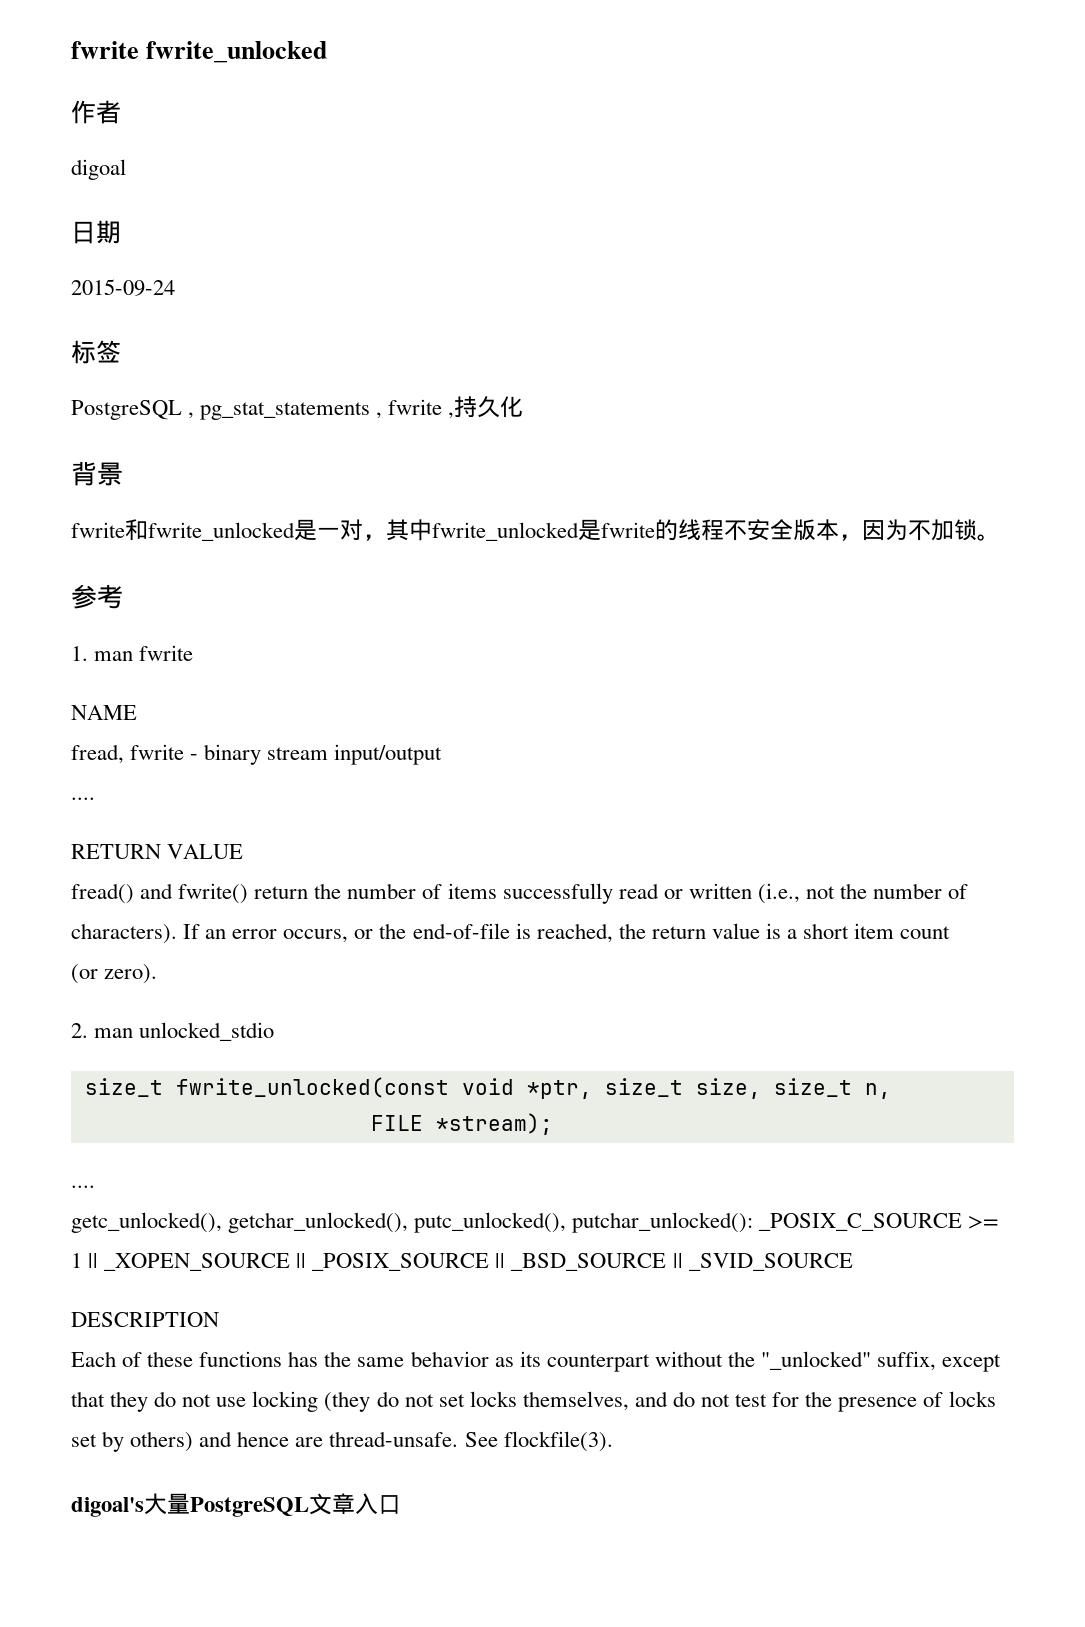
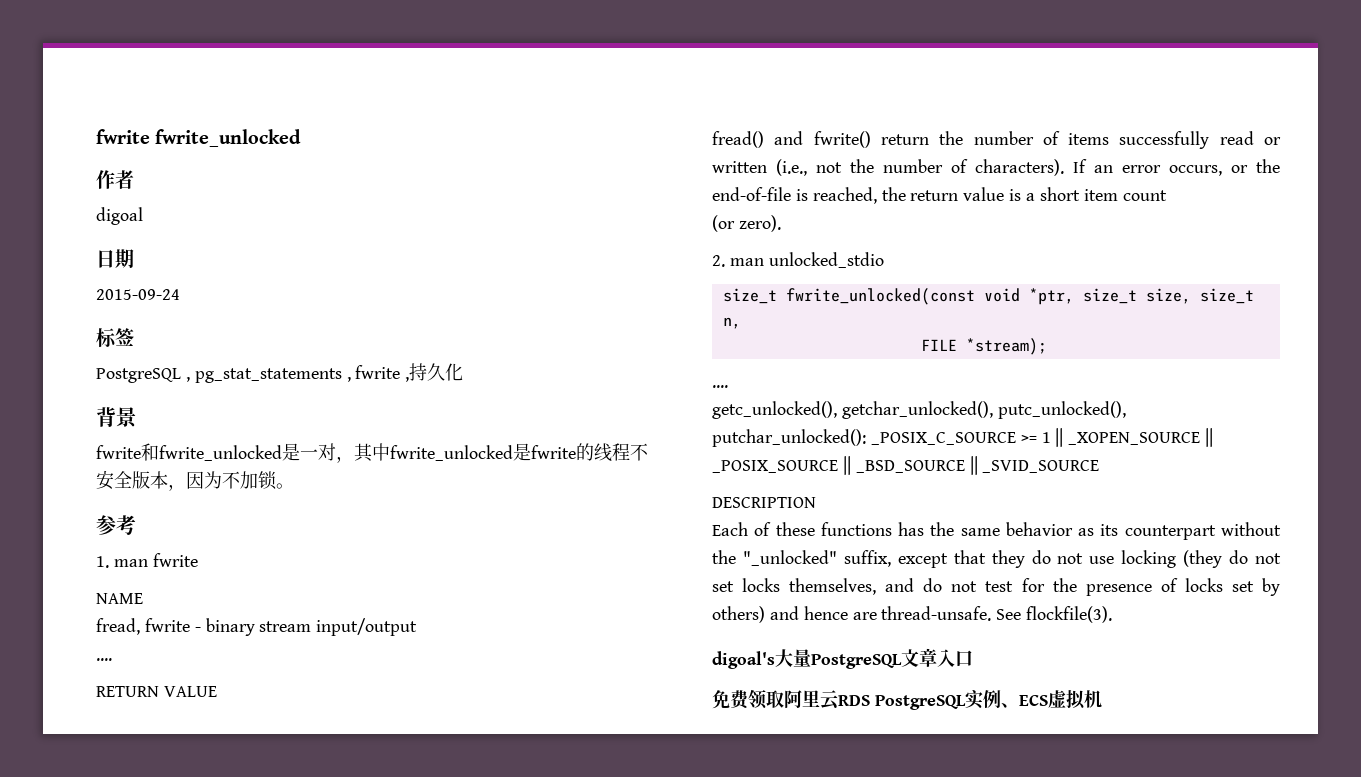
+ 免费领取阿里云RDS PostgreSQL实例、ECS虚拟机

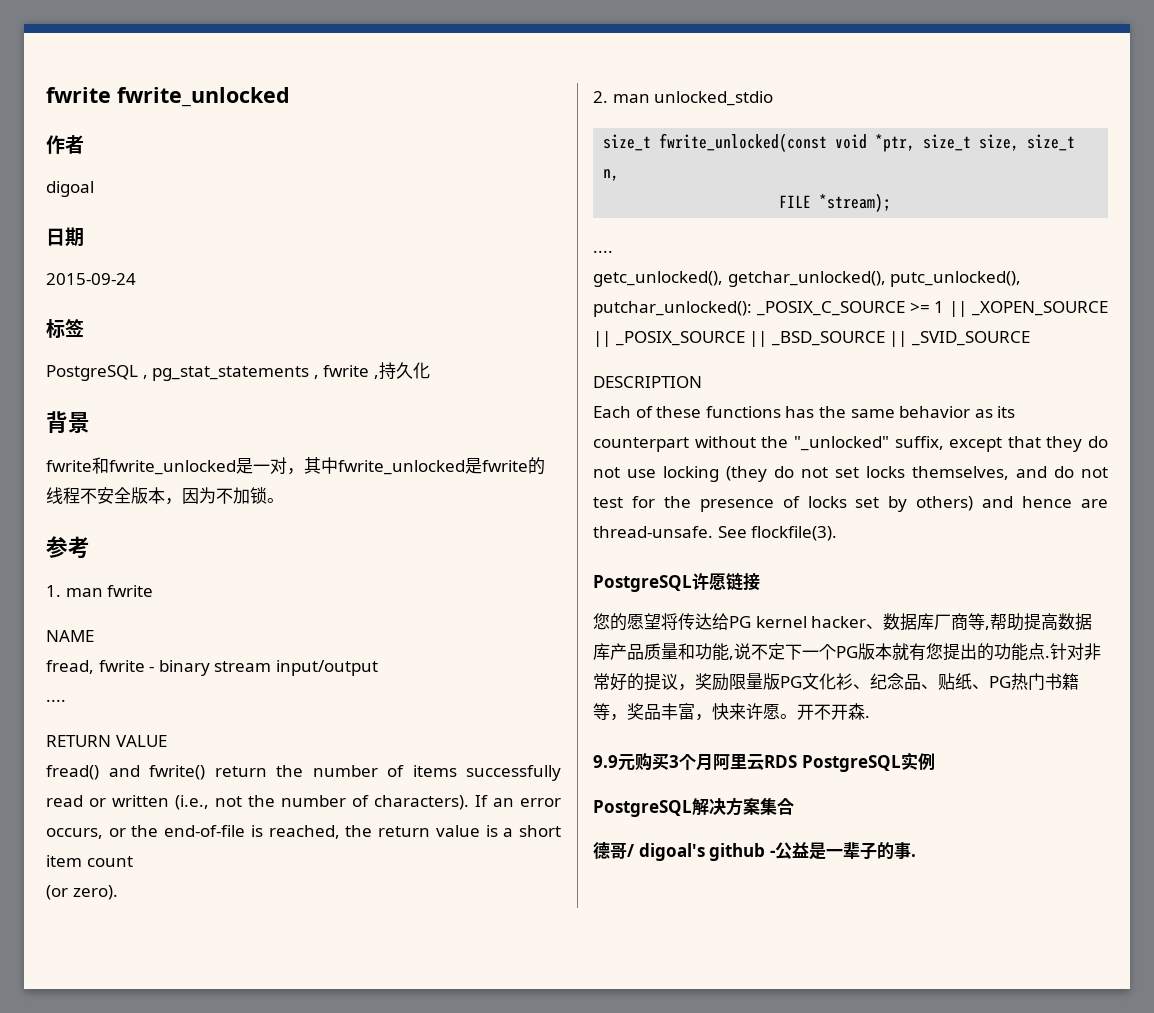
- digoal's大量PostgreSQL文章入口
- 免费领取阿里云RDS PostgreSQL实例、ECS虚拟机
+ PostgreSQL许愿链接
+ 您的愿望将传达给PG kernel hacker、数据库厂商等,帮助提高数据库产品质量和功能,说不定下一个PG版本就有您提出的功能点.针对非常好的提议，奖励限量版PG文化衫、纪念品、贴纸、PG热门书籍等，奖品丰富，快来许愿。开不开森.
+ 9.9元购买3个月阿里云RDS PostgreSQL实例
+ PostgreSQL解决方案集合
+ 德哥/ digoal's github -公益是一辈子的事.

